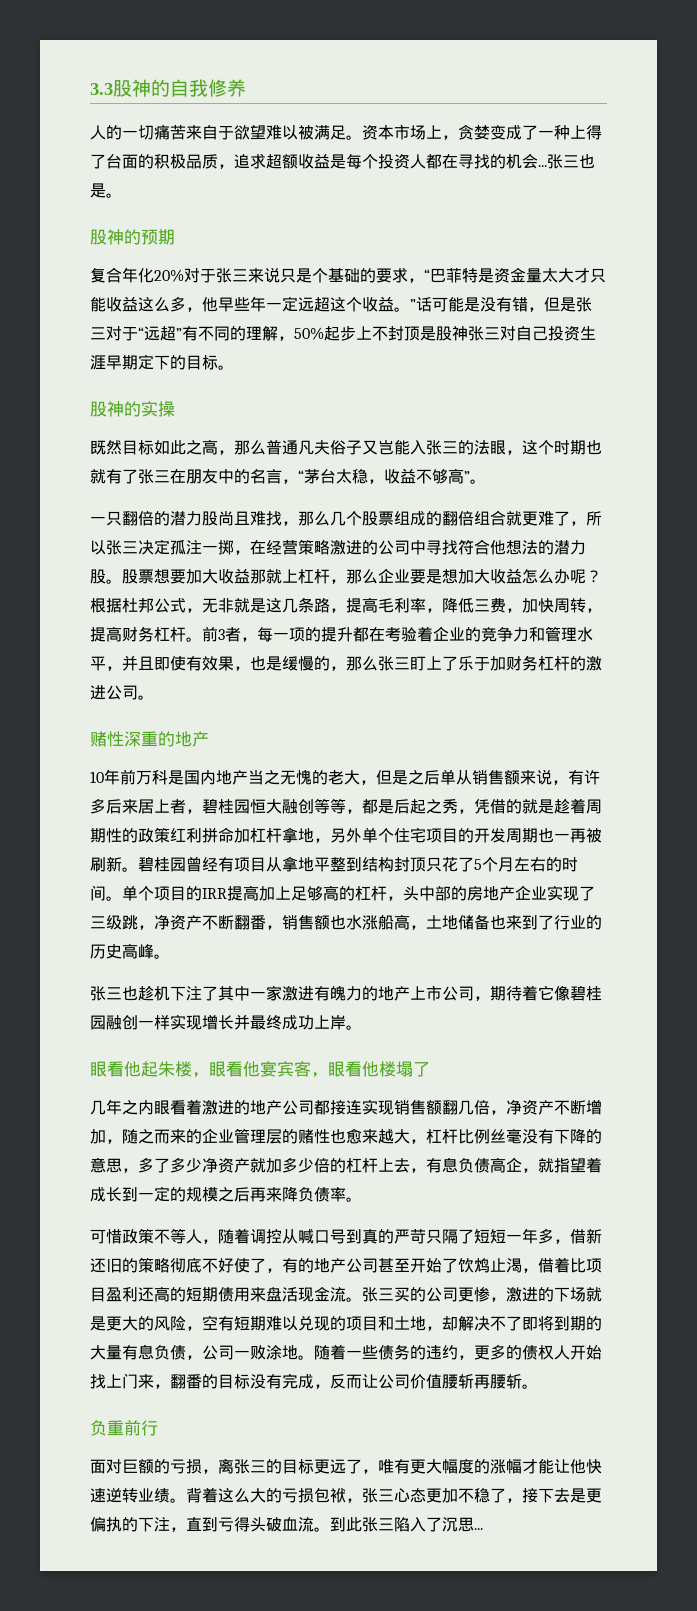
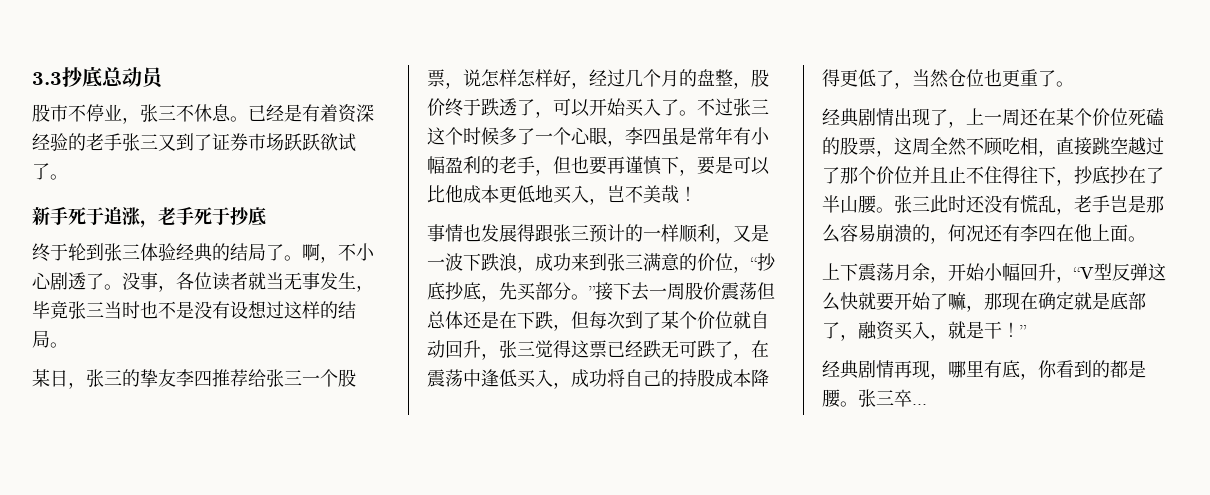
- 3.3股神的自我修养
- 人的一切痛苦来自于欲望难以被满足。资本市场上，贪婪变成了一种上得了台面的积极品质，追求超额收益是每个投资人都在寻找的机会...张三也是。
- 股神的预期
- 复合年化20%对于张三来说只是个基础的要求，“巴菲特是资金量太大才只能收益这么多，他早些年一定远超这个收益。”话可能是没有错，但是张三对于“远超”有不同的理解，50%起步上不封顶是股神张三对自己投资生涯早期定下的目标。
- 股神的实操
- 既然目标如此之高，那么普通凡夫俗子又岂能入张三的法眼，这个时期也就有了张三在朋友中的名言，“茅台太稳，收益不够高”。
- 一只翻倍的潜力股尚且难找，那么几个股票组成的翻倍组合就更难了，所以张三决定孤注一掷，在经营策略激进的公司中寻找符合他想法的潜力股。股票想要加大收益那就上杠杆，那么企业要是想加大收益怎么办呢？根据杜邦公式，无非就是这几条路，提高毛利率，降低三费，加快周转，提高财务杠杆。前3者，每一项的提升都在考验着企业的竞争力和管理水平，并且即使有效果，也是缓慢的，那么张三盯上了乐于加财务杠杆的激进公司。
- 赌性深重的地产
- 10年前万科是国内地产当之无愧的老大，但是之后单从销售额来说，有许多后来居上者，碧桂园恒大融创等等，都是后起之秀，凭借的就是趁着周期性的政策红利拼命加杠杆拿地，另外单个住宅项目的开发周期也一再被刷新。碧桂园曾经有项目从拿地平整到结构封顶只花了5个月左右的时间。单个项目的IRR提高加上足够高的杠杆，头中部的房地产企业实现了三级跳，净资产不断翻番，销售额也水涨船高，土地储备也来到了行业的历史高峰。
- 张三也趁机下注了其中一家激进有魄力的地产上市公司，期待着它像碧桂园融创一样实现增长并最终成功上岸。
- 眼看他起朱楼，眼看他宴宾客，眼看他楼塌了
- 几年之内眼看着激进的地产公司都接连实现销售额翻几倍，净资产不断增加，随之而来的企业管理层的赌性也愈来越大，杠杆比例丝毫没有下降的意思，多了多少净资产就加多少倍的杠杆上去，有息负债高企，就指望着成长到一定的规模之后再来降负债率。
- 可惜政策不等人，随着调控从喊口号到真的严苛只隔了短短一年多，借新还旧的策略彻底不好使了，有的地产公司甚至开始了饮鸩止渴，借着比项目盈利还高的短期债用来盘活现金流。张三买的公司更惨，激进的下场就是更大的风险，空有短期难以兑现的项目和土地，却解决不了即将到期的大量有息负债，公司一败涂地。随着一些债务的违约，更多的债权人开始找上门来，翻番的目标没有完成，反而让公司价值腰斩再腰斩。
- 负重前行
- 面对巨额的亏损，离张三的目标更远了，唯有更大幅度的涨幅才能让他快速逆转业绩。背着这么大的亏损包袱，张三心态更加不稳了，接下去是更偏执的下注，直到亏得头破血流。到此张三陷入了沉思...
+ 3.3抄底总动员
+ 股市不停业，张三不休息。已经是有着资深经验的老手张三又到了证券市场跃跃欲试了。
+ 新手死于追涨，老手死于抄底
+ 终于轮到张三体验经典的结局了。啊，不小心剧透了。没事，各位读者就当无事发生，毕竟张三当时也不是没有设想过这样的结局。
+ 某日，张三的挚友李四推荐给张三一个股票，说怎样怎样好，经过几个月的盘整，股价终于跌透了，可以开始买入了。不过张三这个时候多了一个心眼，李四虽是常年有小幅盈利的老手，但也要再谨慎下，要是可以比他成本更低地买入，岂不美哉！
+ 事情也发展得跟张三预计的一样顺利，又是一波下跌浪，成功来到张三满意的价位，“抄底抄底，先买部分。”接下去一周股价震荡但总体还是在下跌，但每次到了某个价位就自动回升，张三觉得这票已经跌无可跌了，在震荡中逢低买入，成功将自己的持股成本降得更低了，当然仓位也更重了。
+ 经典剧情出现了，上一周还在某个价位死磕的股票，这周全然不顾吃相，直接跳空越过了那个价位并且止不住得往下，抄底抄在了半山腰。张三此时还没有慌乱，老手岂是那么容易崩溃的，何况还有李四在他上面。
+ 上下震荡月余，开始小幅回升，“V型反弹这么快就要开始了嘛，那现在确定就是底部了，融资买入，就是干！”
+ 经典剧情再现，哪里有底，你看到的都是腰。张三卒...

